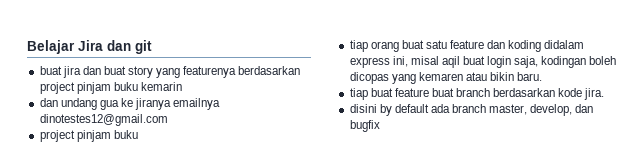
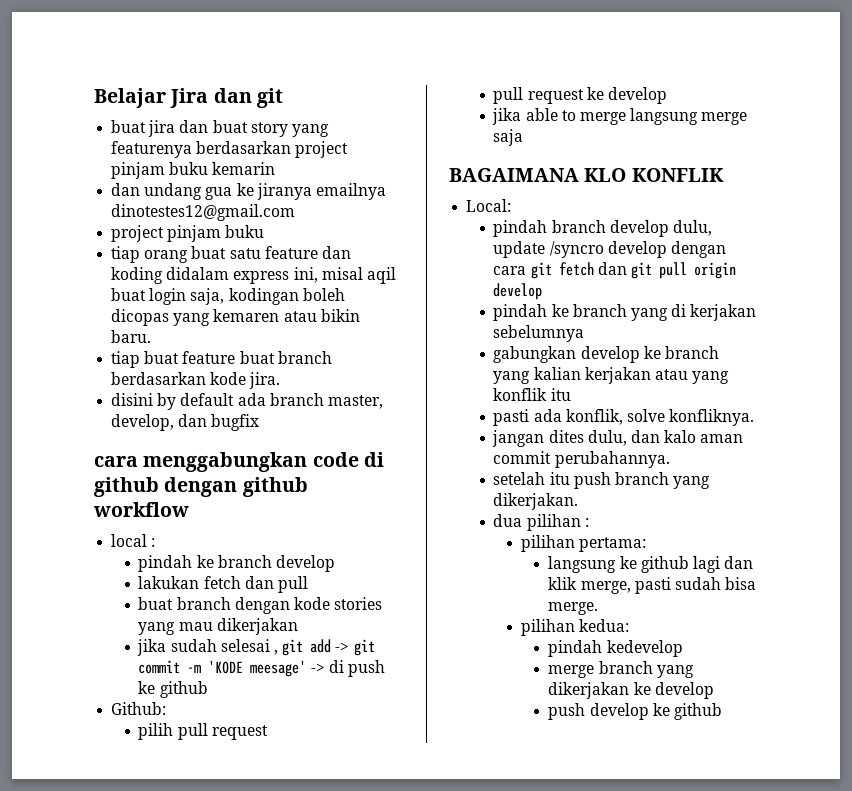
+ cara menggabungkan code di github dengan github workflow
+ local :
+ pindah ke branch develop
+ lakukan fetch dan pull
+ buat branch dengan kode stories yang mau dikerjakan
+ jika sudah selesai , git add -> git commit -m 'KODE meesage' -> di push ke github
+ Github:
+ pilih pull request
+ pull request ke develop
+ jika able to merge langsung merge saja
+ BAGAIMANA KLO KONFLIK
+ Local:
+ pindah branch develop dulu, update /syncro develop dengan cara git fetch dan git pull origin develop
+ pindah ke branch yang di kerjakan sebelumnya
+ gabungkan develop ke branch yang kalian kerjakan atau yang konflik itu
+ pasti ada konflik, solve konfliknya.
+ jangan dites dulu, dan kalo aman commit perubahannya.
+ setelah itu push branch yang dikerjakan.
+ dua pilihan :
+ pilihan pertama:
+ langsung ke github lagi dan klik merge, pasti sudah bisa merge.
+ pilihan kedua:
+ pindah kedevelop
+ merge branch yang dikerjakan ke develop
+ push develop ke github

